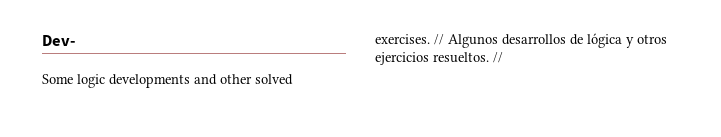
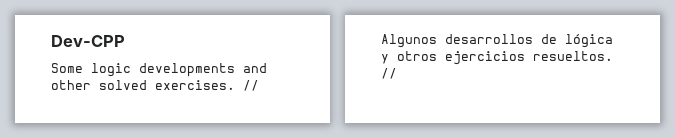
- Dev-
+ Dev-CPP

